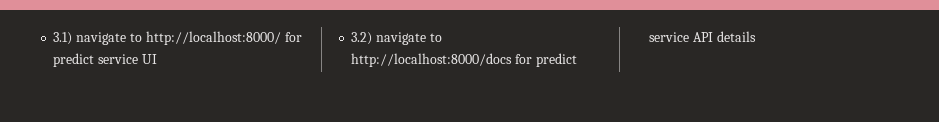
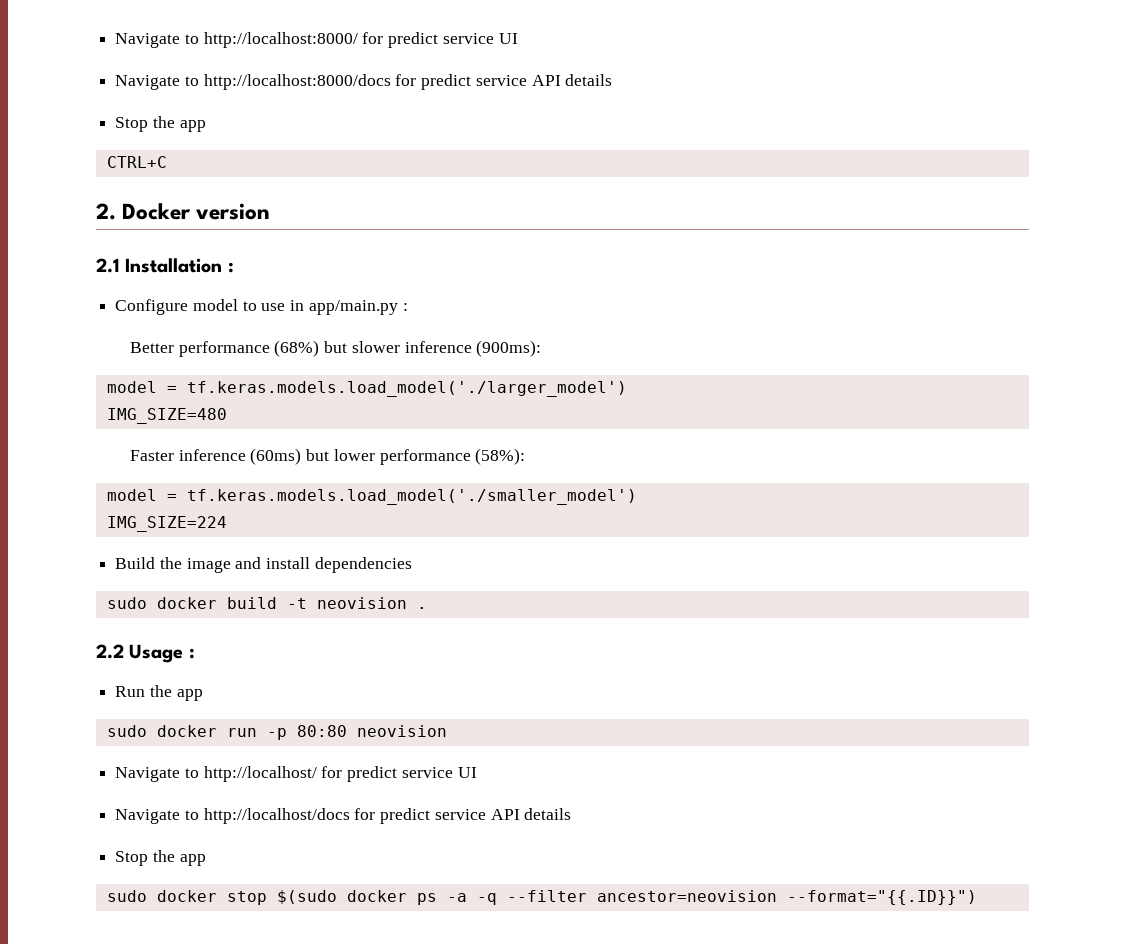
- 3.1) navigate to http://localhost:8000/ for predict service UI
+ Navigate to http://localhost:8000/ for predict service UI
- 3.2) navigate to http://localhost:8000/docs for predict service API details
+ Navigate to http://localhost:8000/docs for predict service API details
+ Stop the app
+ CTRL+C
+ 2. Docker version
+ 2.1 Installation :
+ Configure model to use in app/main.py :
+ Better performance (68%) but slower inference (900ms):
+ model = tf.keras.models.load_model('./larger_model')
+ IMG_SIZE=480
+ Faster inference (60ms) but lower performance (58%):
+ model = tf.keras.models.load_model('./smaller_model')
+ IMG_SIZE=224
+ Build the image and install dependencies
+ sudo docker build -t neovision .
+ 2.2 Usage :
+ Run the app
+ sudo docker run -p 80:80 neovision
+ Navigate to http://localhost/ for predict service UI
+ Navigate to http://localhost/docs for predict service API details
+ Stop the app
+ sudo docker stop $(sudo docker ps -a -q --filter ancestor=neovision --format="{{.ID}}")

